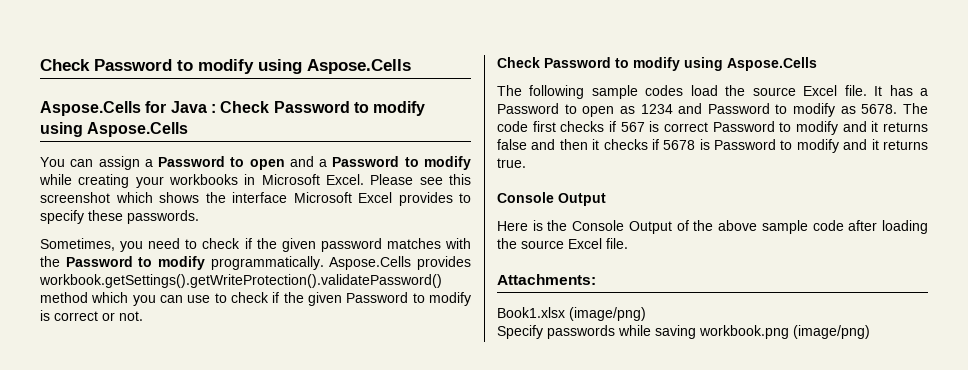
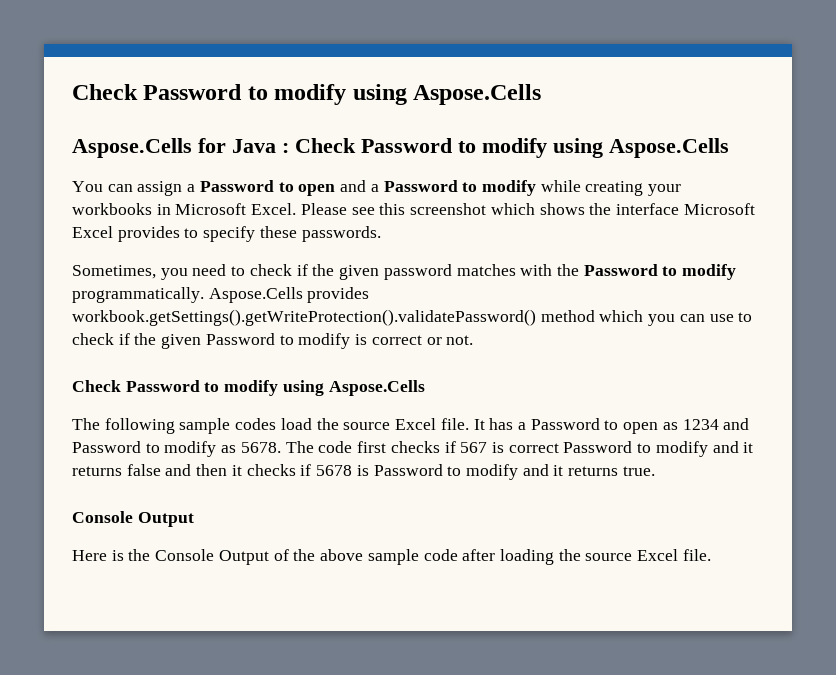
- Attachments:
- Book1.xlsx (image/png)
- Specify passwords while saving workbook.png (image/png)

